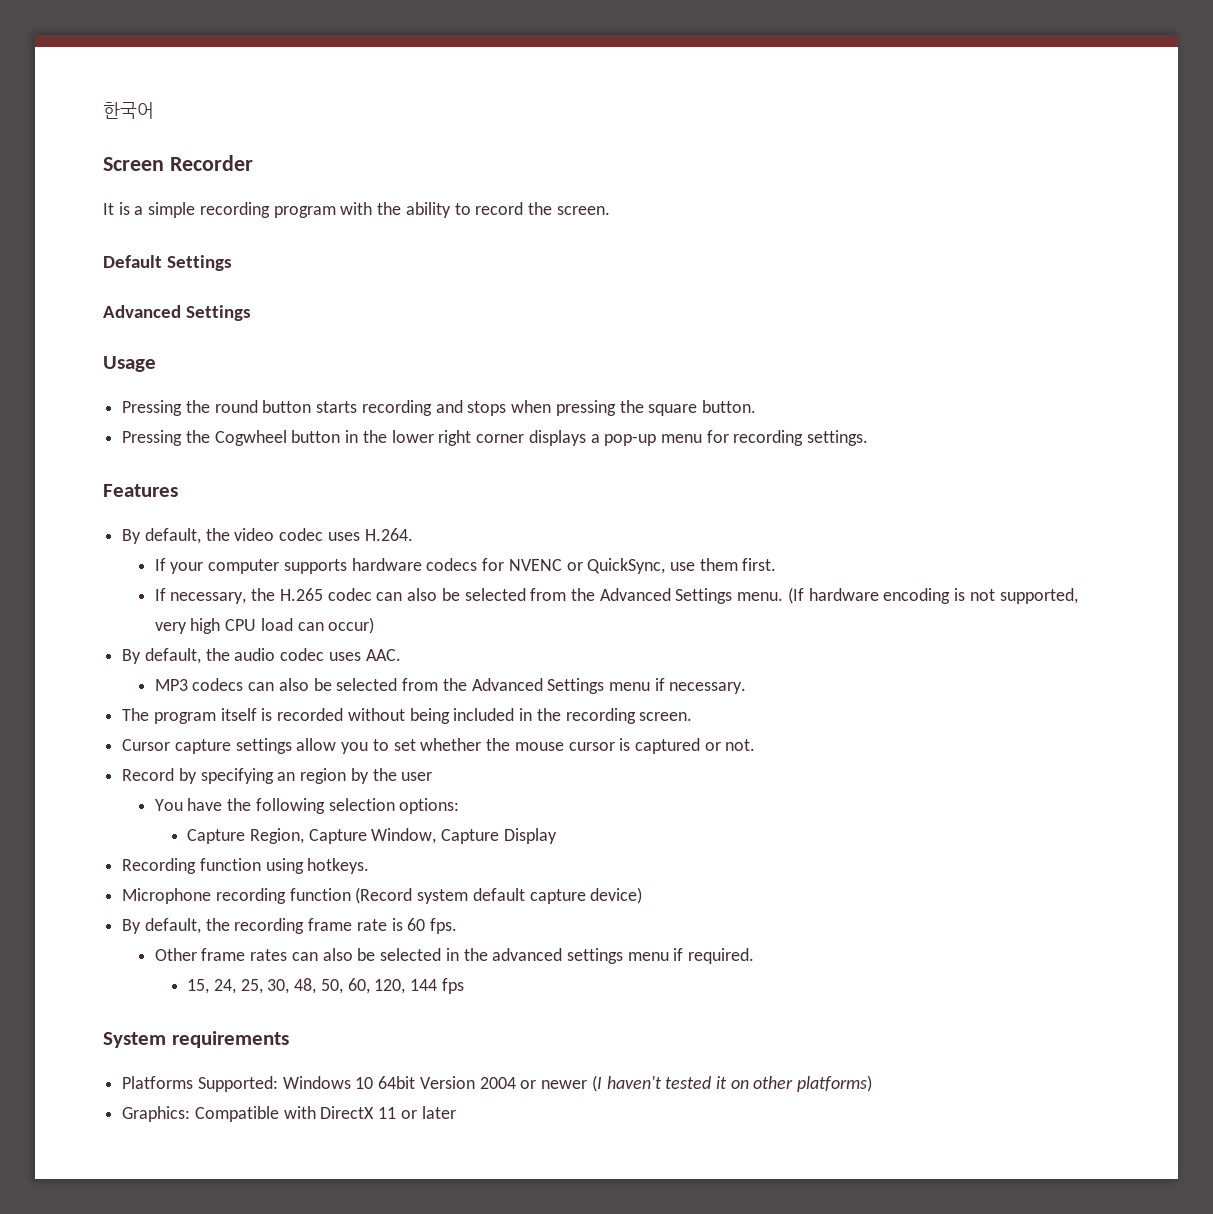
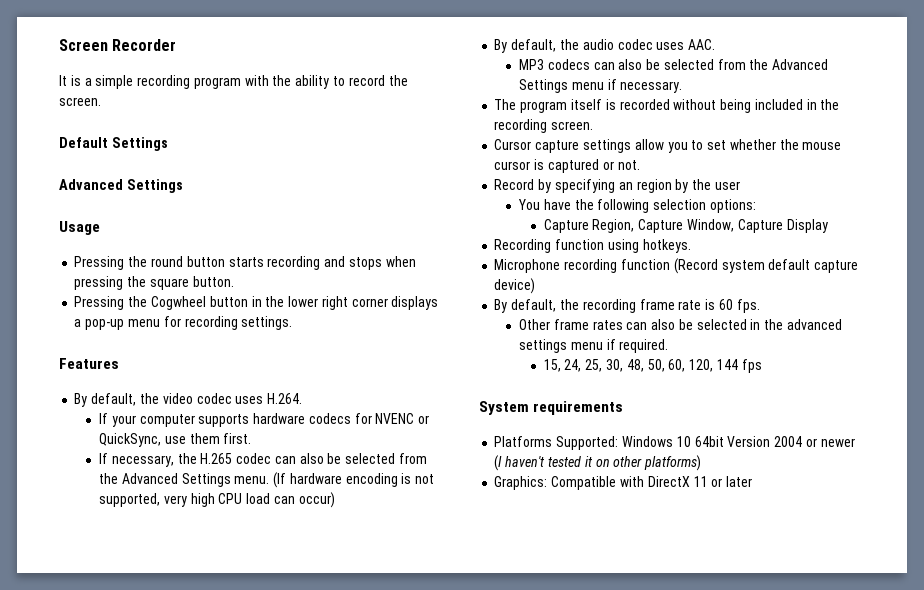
- 한국어

